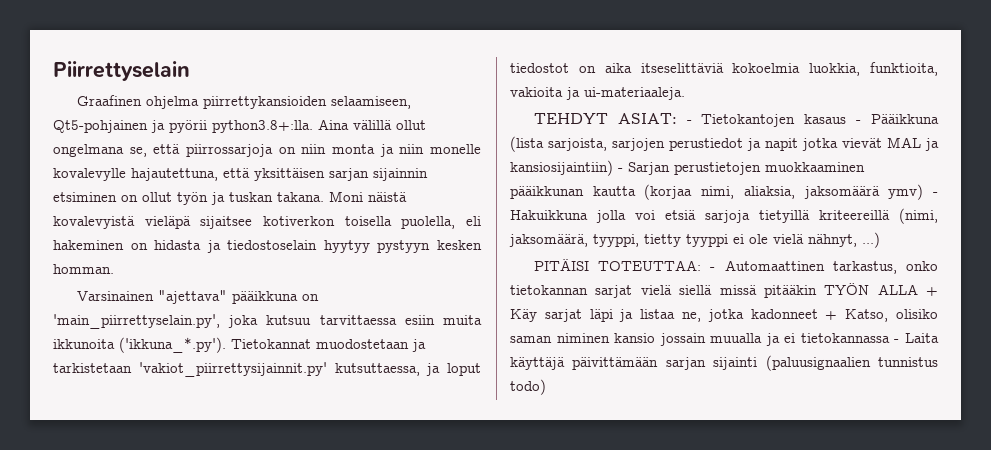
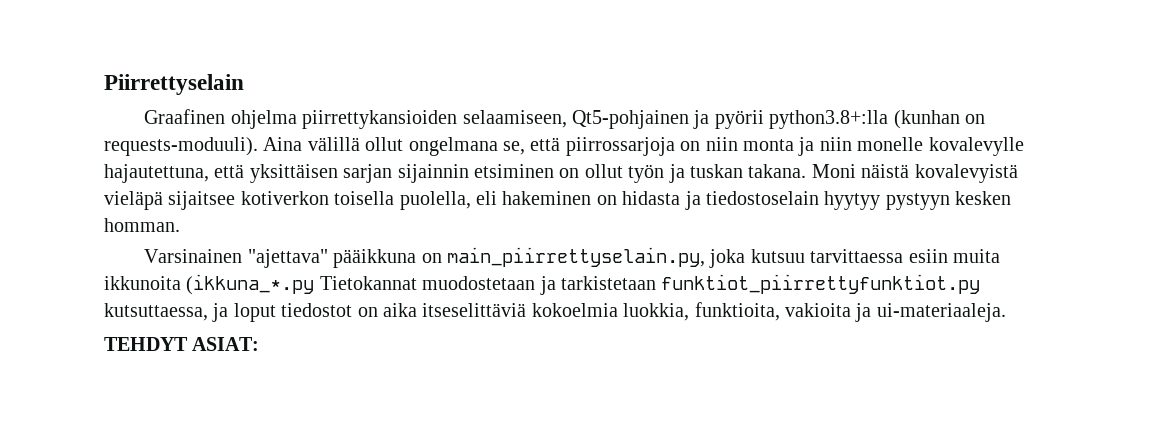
- Graafinen ohjelma piirrettykansioiden selaamiseen, Qt5-pohjainen ja pyörii python3.8+:lla. Aina välillä ollut ongelmana se, että piirrossarjoja on niin monta ja niin monelle kovalevylle hajautettuna, että yksittäisen sarjan sijainnin etsiminen on ollut työn ja tuskan takana.
+ Graafinen ohjelma piirrettykansioiden selaamiseen, Qt5-pohjainen ja pyörii python3.8+:lla (kunhan on requests-moduuli). Aina välillä ollut ongelmana se, että piirrossarjoja on niin monta ja niin monelle kovalevylle hajautettuna, että yksittäisen sarjan sijainnin etsiminen on ollut työn ja tuskan takana.
- Varsinainen "ajettava" pääikkuna on 'main_piirrettyselain.py', joka kutsuu tarvittaessa esiin muita ikkunoita ('ikkuna_*.py'). Tietokannat muodostetaan ja tarkistetaan 'vakiot_piirrettysijainnit.py' kutsuttaessa, ja loput tiedostot on aika itseselittäviä kokoelmia luokkia, funktioita, vakioita ja ui-materiaaleja.
+ Varsinainen "ajettava" pääikkuna on main_piirrettyselain.py, joka kutsuu tarvittaessa esiin muita ikkunoita (ikkuna_*.py Tietokannat muodostetaan ja tarkistetaan funktiot_piirrettyfunktiot.py kutsuttaessa, ja loput tiedostot on aika itseselittäviä kokoelmia luokkia, funktioita, vakioita ja ui-materiaaleja.
- TEHDYT ASIAT: - Tietokantojen kasaus - Pääikkuna (lista sarjoista, sarjojen perustiedot ja napit jotka vievät MAL ja kansiosijaintiin) - Sarjan perustietojen muokkaaminen pääikkunan kautta (korjaa nimi, aliaksia, jaksomäärä ymv) - Hakuikkuna jolla voi etsiä sarjoja tietyillä kriteereillä (nimi, jaksomäärä, tyyppi, tietty tyyppi ei ole vielä nähnyt, ...)
- PITÄISI TOTEUTTAA: - Automaattinen tarkastus, onko tietokannan sarjat vielä siellä missä pitääkin TYÖN ALLA + Käy sarjat läpi ja listaa ne, jotka kadonneet + Katso, olisiko saman niminen kansio jossain muualla ja ei tietokannassa - Laita käyttäjä päivittämään sarjan sijainti (paluusignaalien tunnistus todo)
+ TEHDYT ASIAT:

